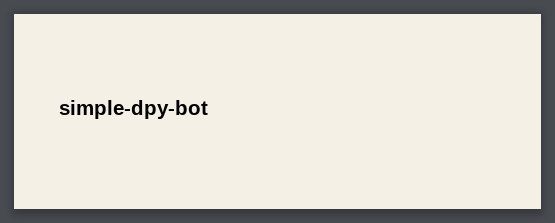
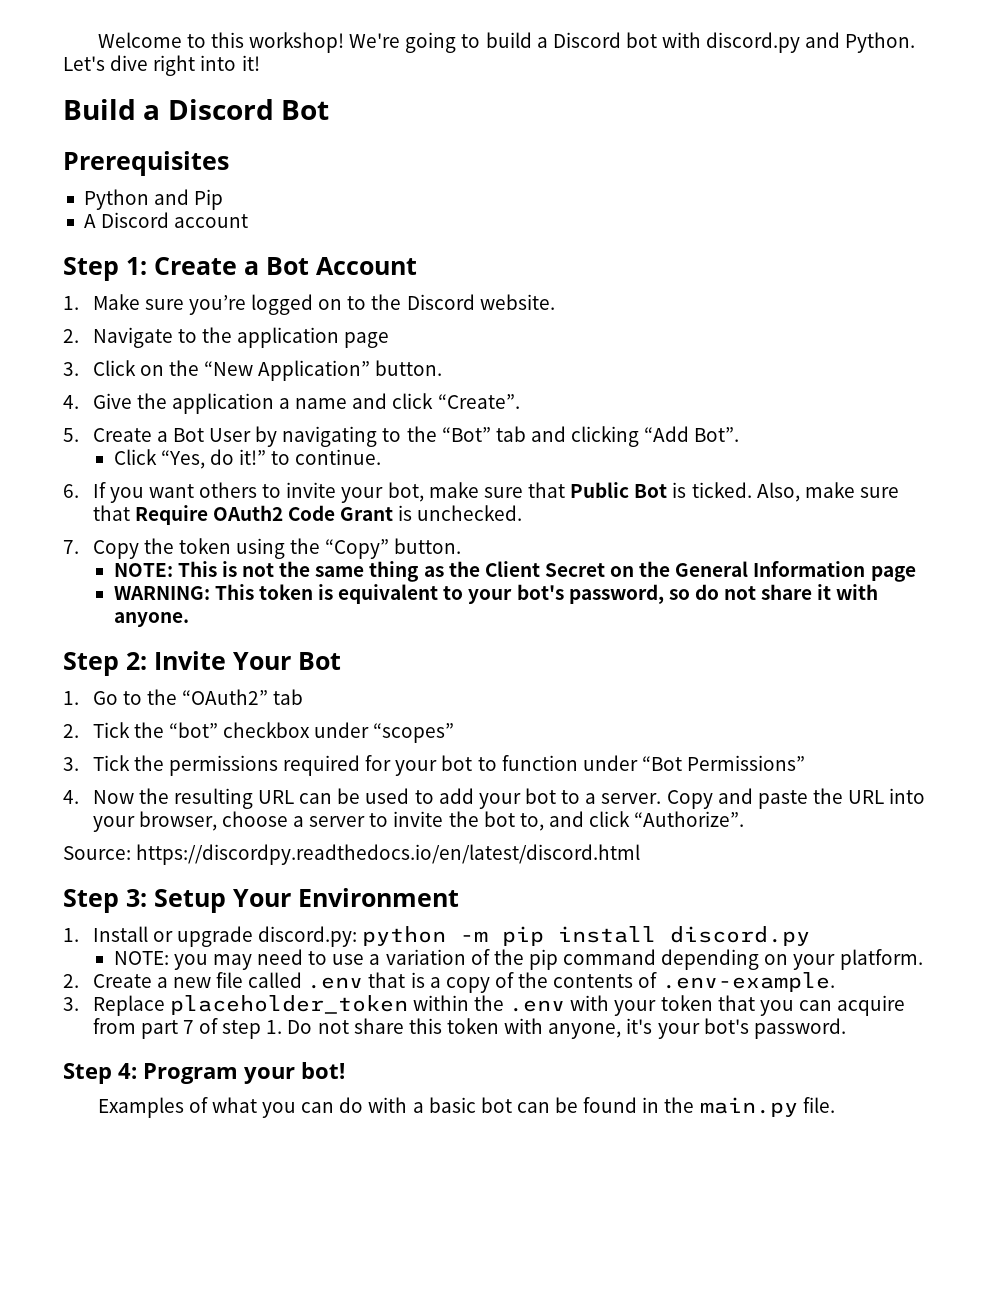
- simple-dpy-bot
+ Welcome to this workshop! We're going to build a Discord bot with discord.py and Python. Let's dive right into it!
+ Build a Discord Bot
+ Prerequisites
+ Python and Pip
+ A Discord account
+ Step 1: Create a Bot Account
+ 1. Make sure you’re logged on to the Discord website.
+ 2. Navigate to the application page
+ 3. Click on the “New Application” button.
+ 4. Give the application a name and click “Create”.
+ 5. Create a Bot User by navigating to the “Bot” tab and clicking “Add Bot”.
+ Click “Yes, do it!” to continue.
+ 6. If you want others to invite your bot, make sure that Public Bot is ticked. Also, make sure that Require OAuth2 Code Grant is unchecked.
+ 7. Copy the token using the “Copy” button.
+ NOTE: This is not the same thing as the Client Secret on the General Information page
+ WARNING: This token is equivalent to your bot's password, so do not share it with anyone.
+ Step 2: Invite Your Bot
+ 1. Go to the “OAuth2” tab
+ 2. Tick the “bot” checkbox under “scopes”
+ 3. Tick the permissions required for your bot to function under “Bot Permissions”
+ 4. Now the resulting URL can be used to add your bot to a server. Copy and paste the URL into your browser, choose a server to invite the bot to, and click “Authorize”.
+ Source: https://discordpy.readthedocs.io/en/latest/discord.html
+ Step 3: Setup Your Environment
+ 1. Install or upgrade discord.py: python -m pip install discord.py
+ NOTE: you may need to use a variation of the pip command depending on your platform.
+ 2. Create a new file called .env that is a copy of the contents of .env-example.
+ 3. Replace placeholder_token within the .env with your token that you can acquire from part 7 of step 1. Do not share this token with anyone, it's your bot's password.
+ Step 4: Program your bot!
+ Examples of what you can do with a basic bot can be found in the main.py file.

